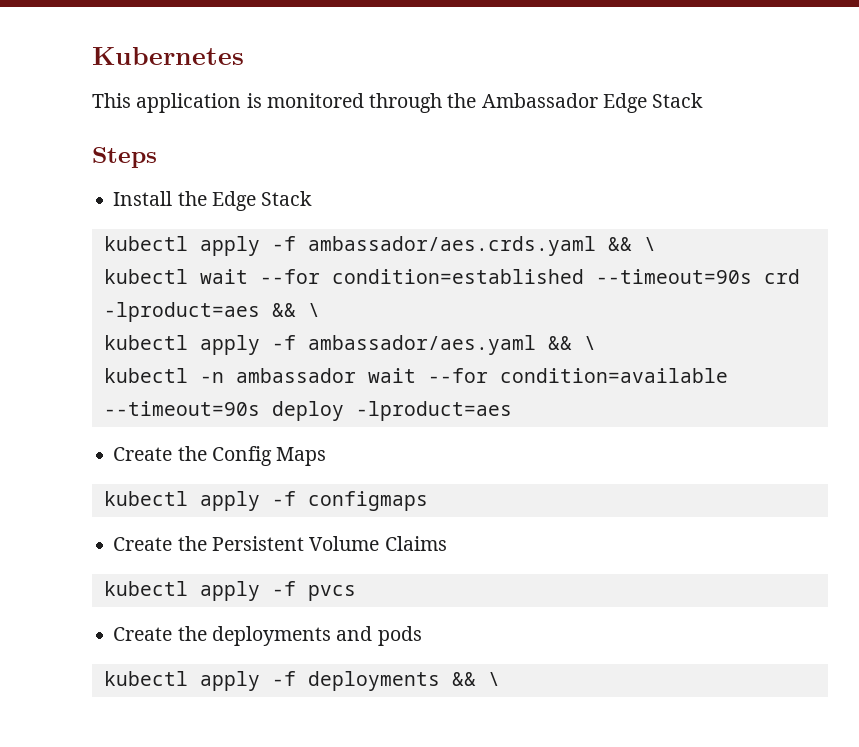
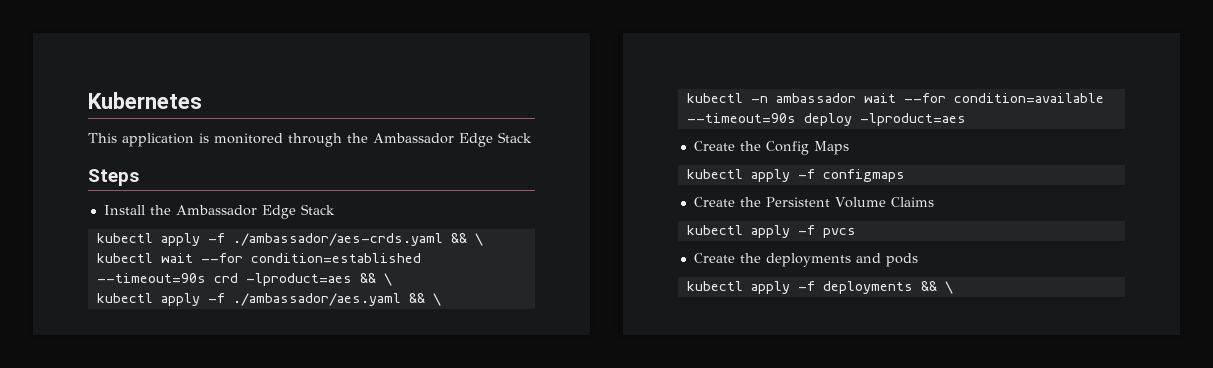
- Install the Edge Stack
+ Install the Ambassador Edge Stack
- kubectl apply -f ambassador/aes.crds.yaml && \
+ kubectl apply -f ./ambassador/aes-crds.yaml && \
- kubectl apply -f ambassador/aes.yaml && \
+ kubectl apply -f ./ambassador/aes.yaml && \

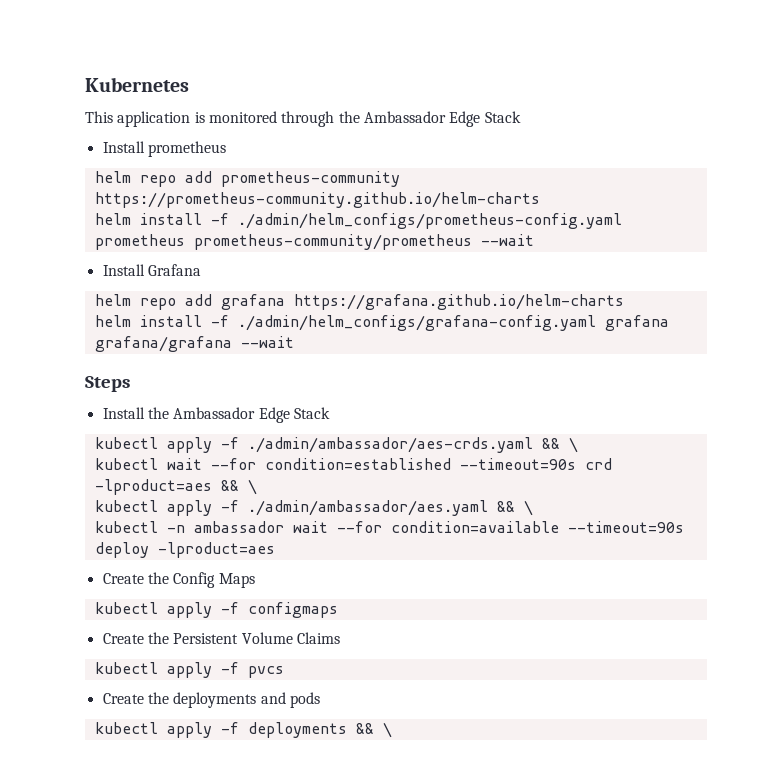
+ Install prometheus
+ helm repo add prometheus-community https://prometheus-community.github.io/helm-charts
+ helm install -f ./admin/helm_configs/prometheus-config.yaml prometheus prometheus-community/prometheus --wait
+ Install Grafana
+ helm repo add grafana https://grafana.github.io/helm-charts
+ helm install -f ./admin/helm_configs/grafana-config.yaml grafana grafana/grafana --wait
- kubectl apply -f ./ambassador/aes-crds.yaml && \
+ kubectl apply -f ./admin/ambassador/aes-crds.yaml && \
- kubectl apply -f ./ambassador/aes.yaml && \
+ kubectl apply -f ./admin/ambassador/aes.yaml && \

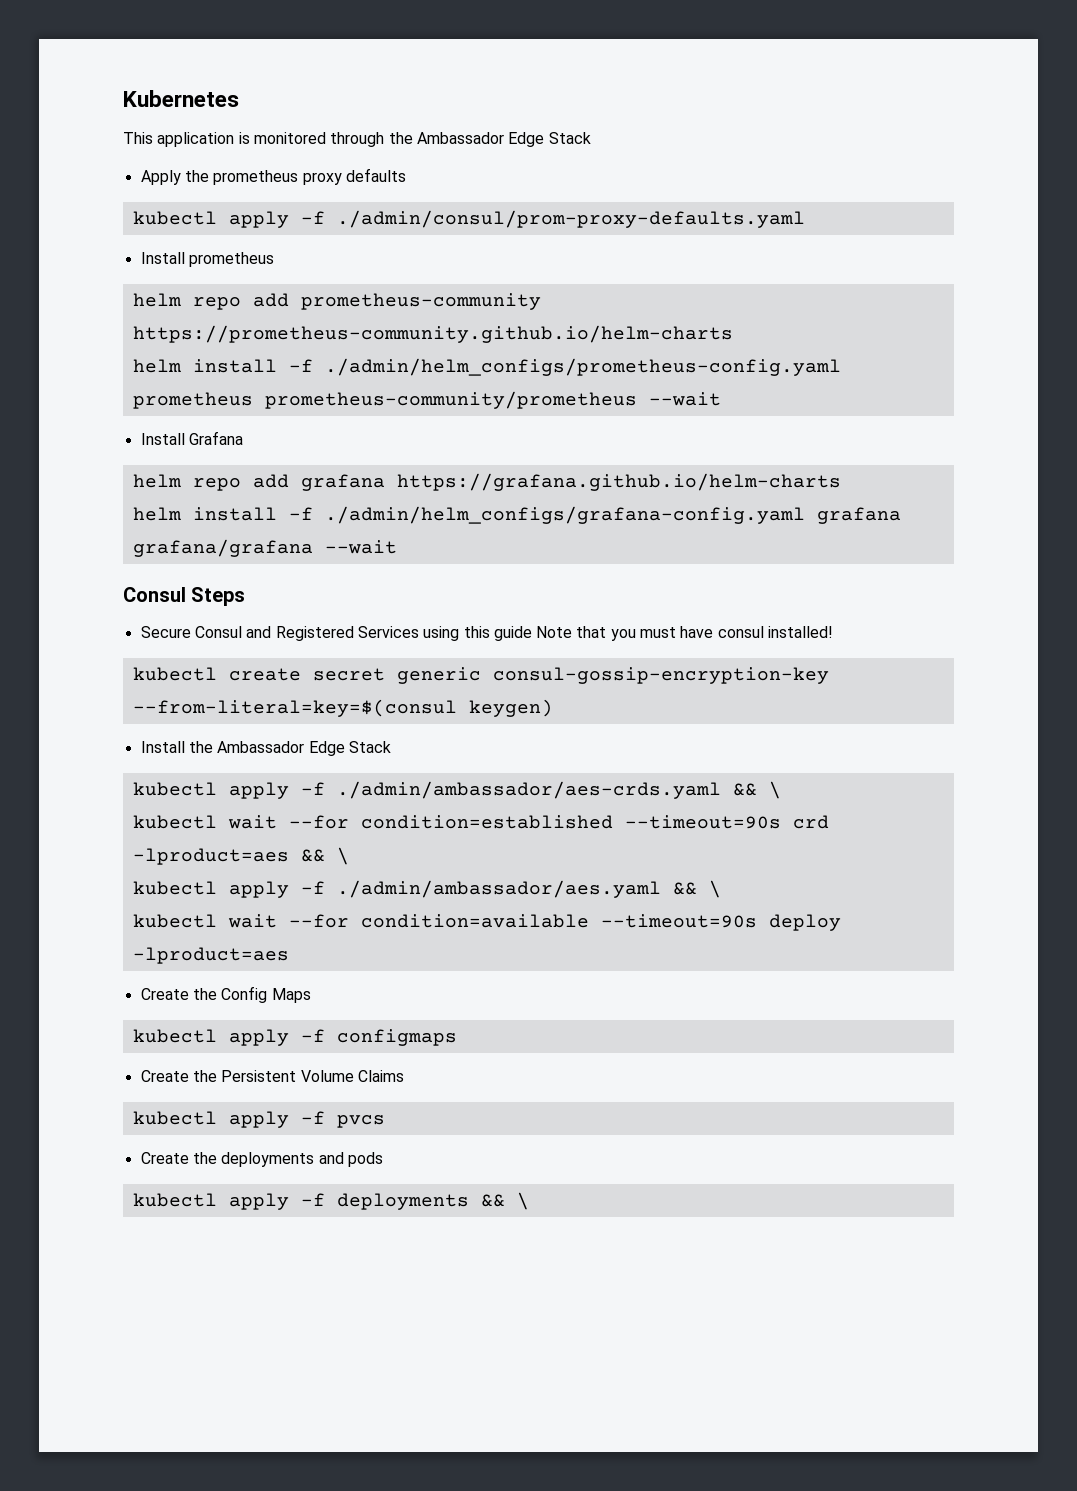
+ Apply the prometheus proxy defaults
+ kubectl apply -f ./admin/consul/prom-proxy-defaults.yaml
- Steps
+ Consul Steps
+ Secure Consul and Registered Services using this guide Note that you must have consul installed!
+ kubectl create secret generic consul-gossip-encryption-key --from-literal=key=$(consul keygen)
- kubectl -n ambassador wait --for condition=available --timeout=90s deploy -lproduct=aes
+ kubectl wait --for condition=available --timeout=90s deploy -lproduct=aes

